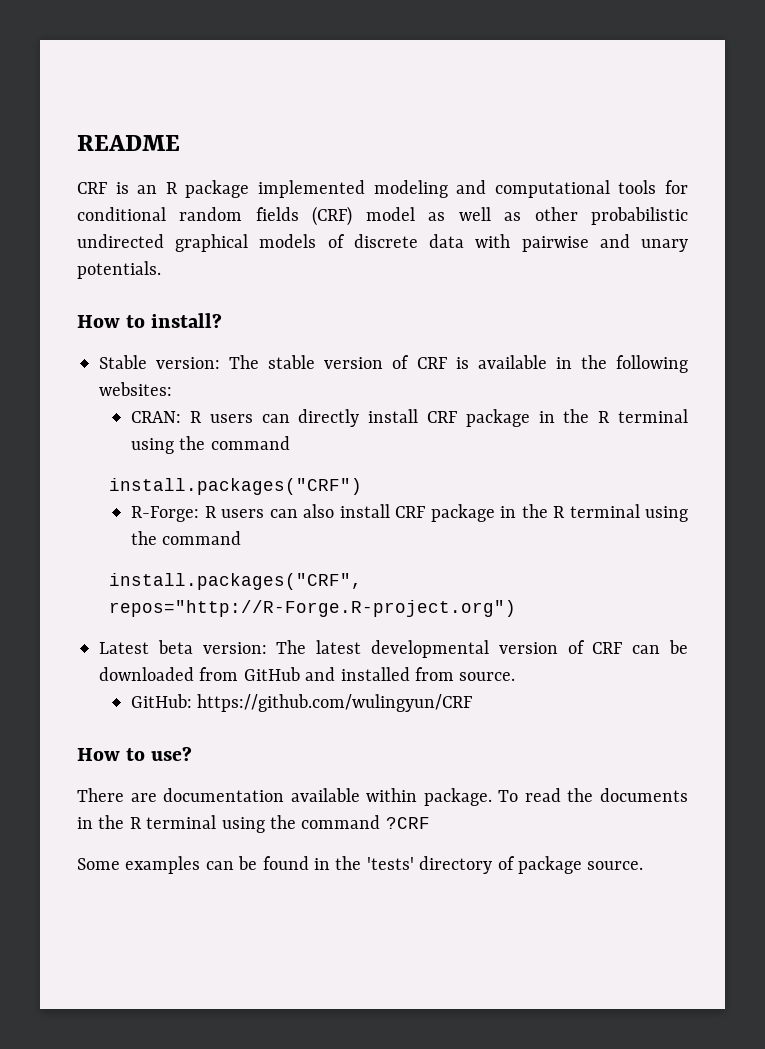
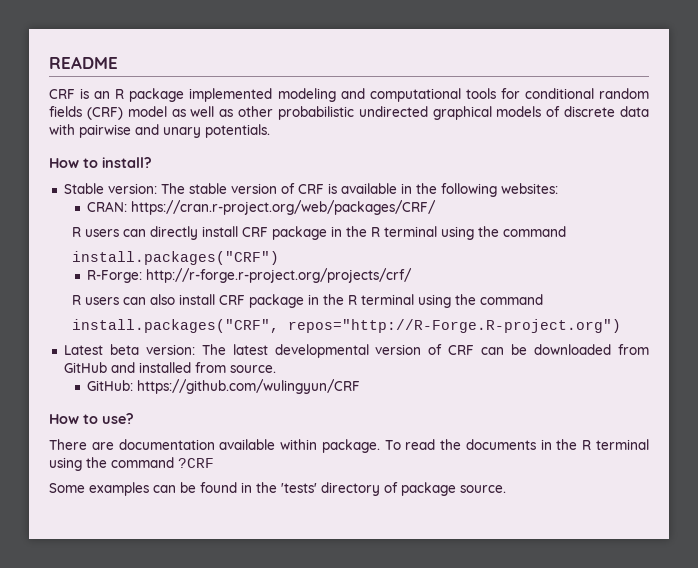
- CRAN: R users can directly install CRF package in the R terminal using the command
+ CRAN: https://cran.r-project.org/web/packages/CRF/
+ R users can directly install CRF package in the R terminal using the command
- R-Forge: R users can also install CRF package in the R terminal using the command
+ R-Forge: http://r-forge.r-project.org/projects/crf/
+ R users can also install CRF package in the R terminal using the command

